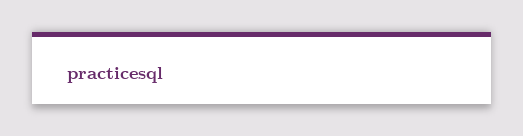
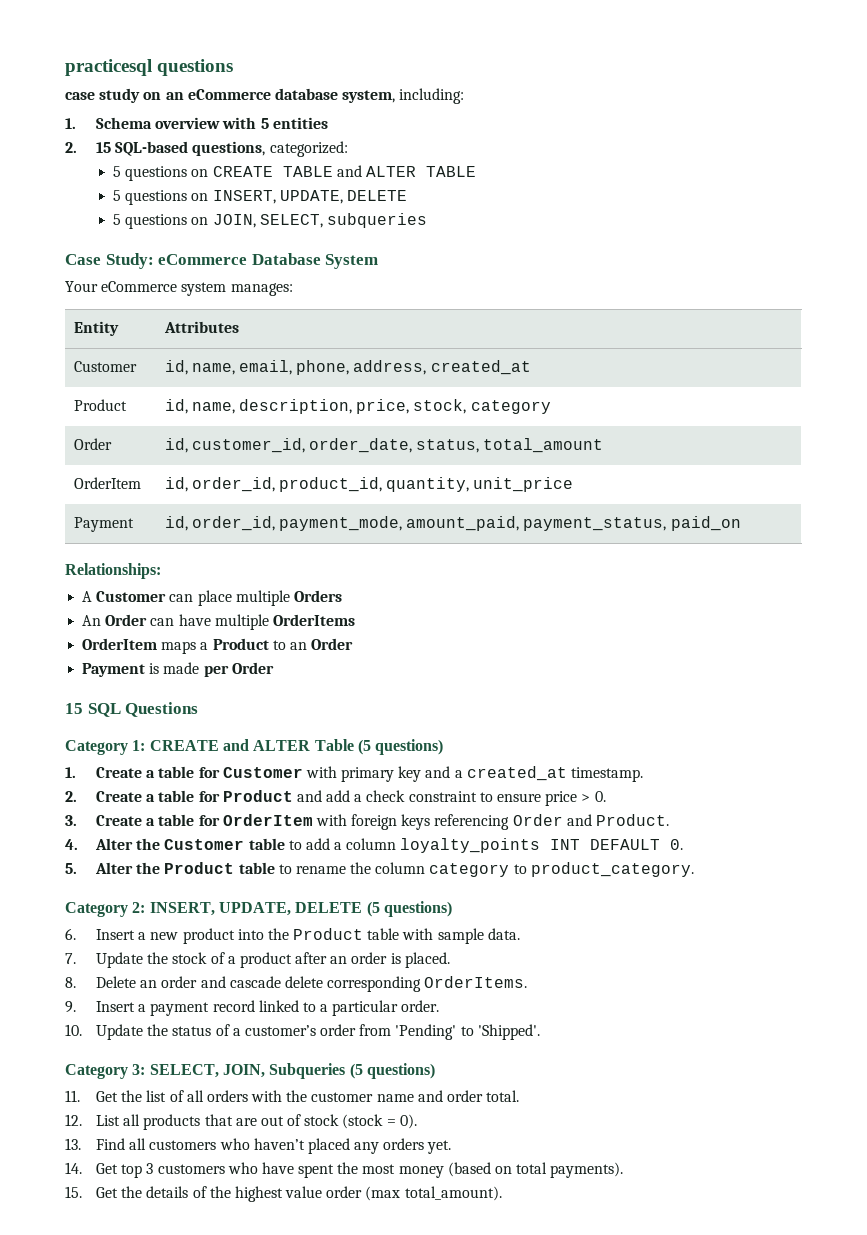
- practicesql
+ practicesql questions
+ case study on an eCommerce database system, including:
+ 1. Schema overview with 5 entities
+ 2. 15 SQL-based questions, categorized:
+ 5 questions on CREATE TABLE and ALTER TABLE
+ 5 questions on INSERT, UPDATE, DELETE
+ 5 questions on JOIN, SELECT, subqueries
+ Case Study: eCommerce Database System
+ Your eCommerce system manages:
+ Entity | Attributes
+ Customer | id, name, email, phone, address, created_at
+ Product | id, name, description, price, stock, category
+ Order | id, customer_id, order_date, status, total_amount
+ OrderItem | id, order_id, product_id, quantity, unit_price
+ Payment | id, order_id, payment_mode, amount_paid, payment_status, paid_on
+ Relationships:
+ A Customer can place multiple Orders
+ An Order can have multiple OrderItems
+ OrderItem maps a Product to an Order
+ Payment is made per Order
+ 15 SQL Questions
+ Category 1: CREATE and ALTER Table (5 questions)
+ 1. Create a table for Customer with primary key and a created_at timestamp.
+ 2. Create a table for Product and add a check constraint to ensure price > 0.
+ 3. Create a table for OrderItem with foreign keys referencing Order and Product.
+ 4. Alter the Customer table to add a column loyalty_points INT DEFAULT 0.
+ 5. Alter the Product table to rename the column category to product_category.
+ Category 2: INSERT, UPDATE, DELETE (5 questions)
+ 6. Insert a new product into the Product table with sample data.
+ 7. Update the stock of a product after an order is placed.
+ 8. Delete an order and cascade delete corresponding OrderItems.
+ 9. Insert a payment record linked to a particular order.
+ 10. Update the status of a customer’s order from 'Pending' to 'Shipped'.
+ Category 3: SELECT, JOIN, Subqueries (5 questions)
+ 11. Get the list of all orders with the customer name and order total.
+ 12. List all products that are out of stock (stock = 0).
+ 13. Find all customers who haven’t placed any orders yet.
+ 14. Get top 3 customers who have spent the most money (based on total payments).
+ 15. Get the details of the highest value order (max total_amount).

